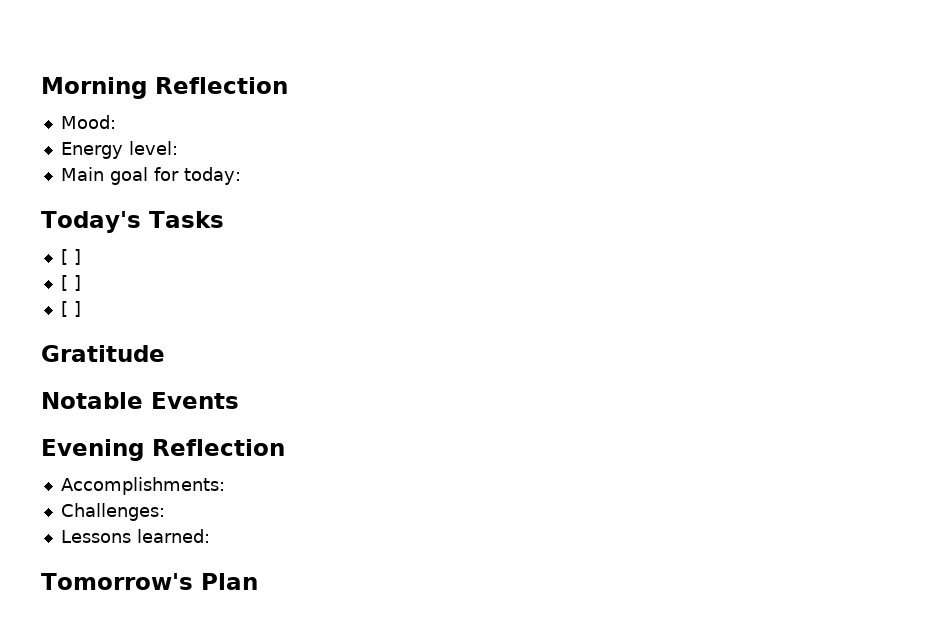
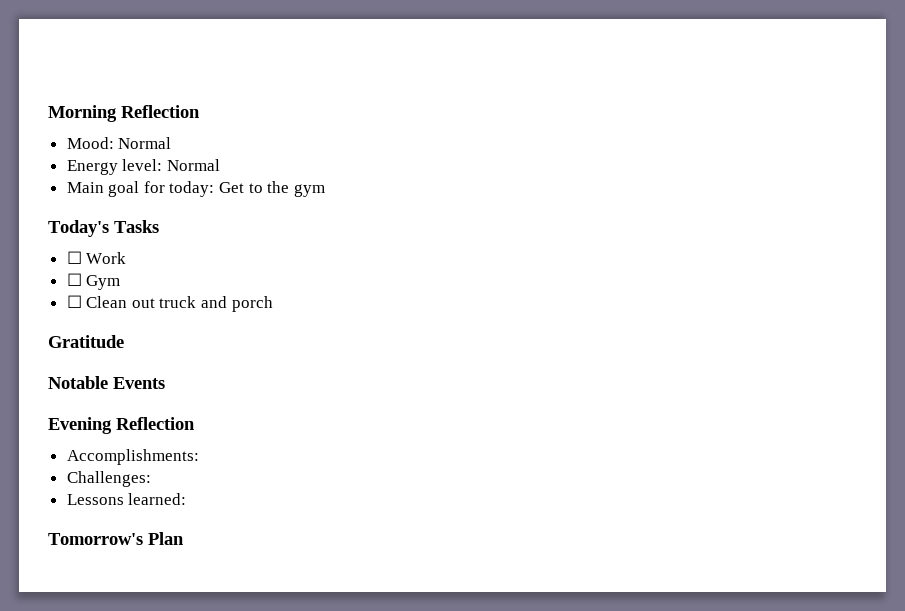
- Mood:
+ Mood: Normal
- Energy level:
+ Energy level: Normal
- Main goal for today:
+ Main goal for today: Get to the gym
  Today's Tasks
- [ ]
- [ ]
- [ ]
+ ☐ Work
+ ☐ Gym
+ ☐ Clean out truck and porch

